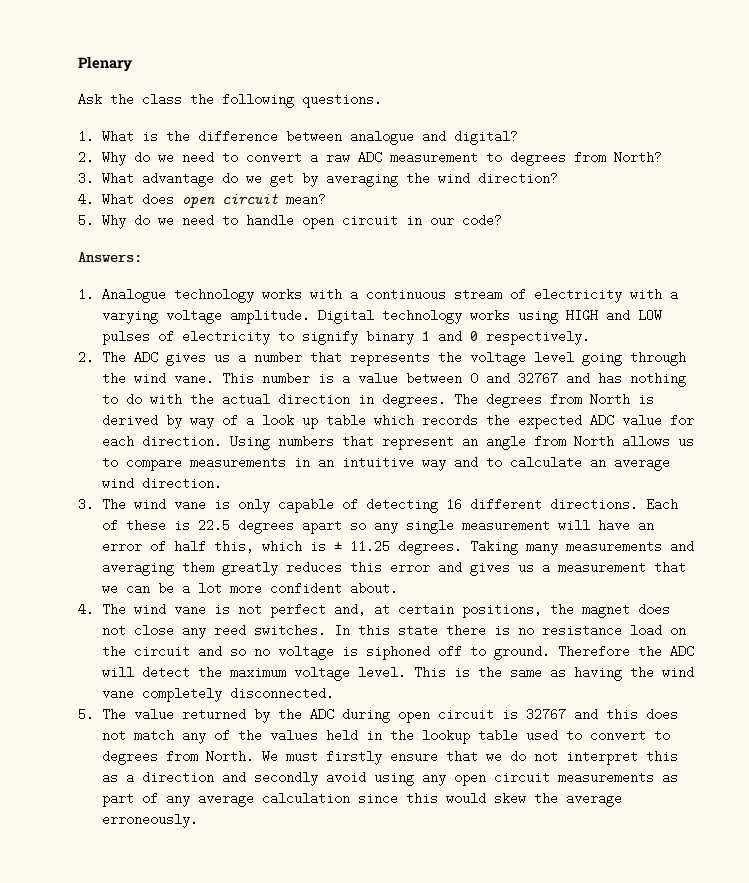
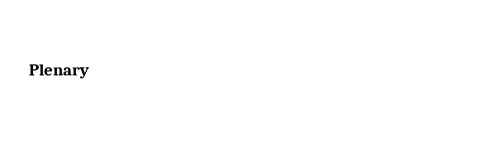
- Ask the class the following questions.
- 1. What is the difference between analogue and digital?
- 2. Why do we need to convert a raw ADC measurement to degrees from North?
- 3. What advantage do we get by averaging the wind direction?
- 4. What does open circuit mean?
- 5. Why do we need to handle open circuit in our code?
- Answers:
- 1. Analogue technology works with a continuous stream of electricity with a varying voltage amplitude. Digital technology works using HIGH and LOW pulses of electricity to signify binary 1 and 0 respectively.
- 2. The ADC gives us a number that represents the voltage level going through the wind vane. This number is a value between 0 and 32767 and has nothing to do with the actual direction in degrees. The degrees from North is derived by way of a look up table which records the expected ADC value for each direction. Using numbers that represent an angle from North allows us to compare measurements in an intuitive way and to calculate an average wind direction.
- 3. The wind vane is only capable of detecting 16 different directions. Each of these is 22.5 degrees apart so any single measurement will have an error of half this, which is ± 11.25 degrees. Taking many measurements and averaging them greatly reduces this error and gives us a measurement that we can be a lot more confident about.
- 4. The wind vane is not perfect and, at certain positions, the magnet does not close any reed switches. In this state there is no resistance load on the circuit and so no voltage is siphoned off to ground. Therefore the ADC will detect the maximum voltage level. This is the same as having the wind vane completely disconnected.
- 5. The value returned by the ADC during open circuit is 32767 and this does not match any of the values held in the lookup table used to convert to degrees from North. We must firstly ensure that we do not interpret this as a direction and secondly avoid using any open circuit measurements as part of any average calculation since this would skew the average erroneously.

